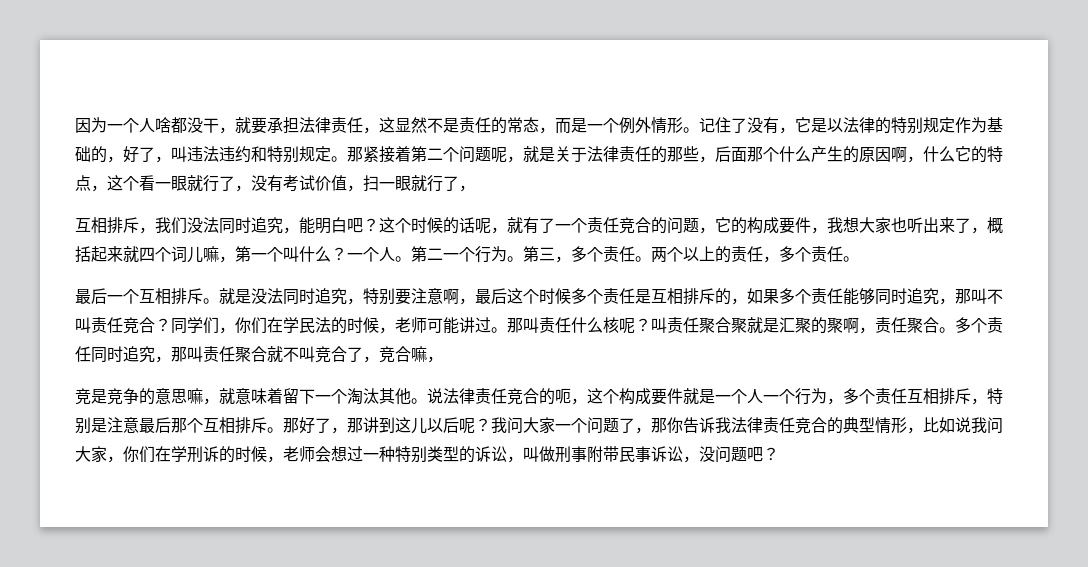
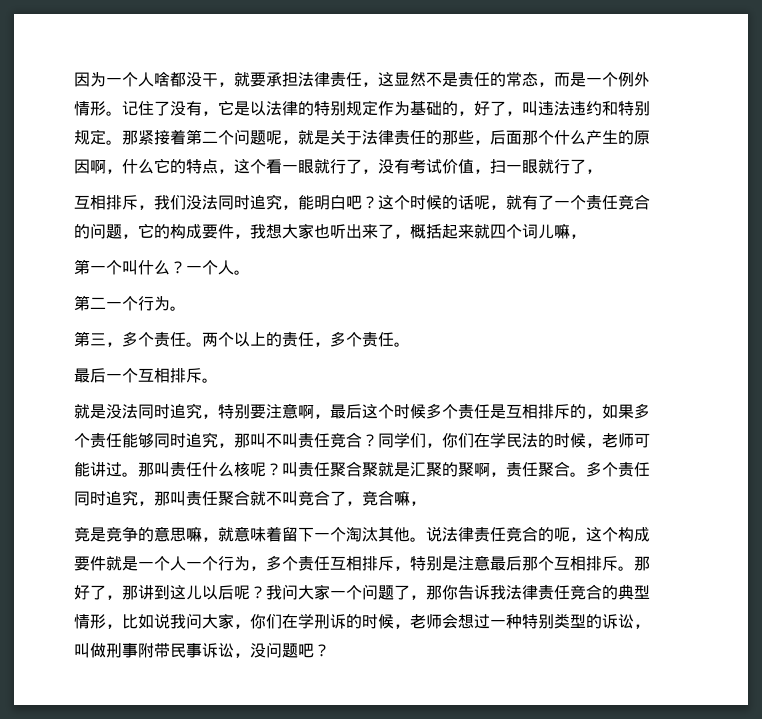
- 这个时候的话呢，就有了一个责任竞合的问题，它的构成要件，我想大家也听出来了，概括起来就四个词儿嘛，第一个叫什么？
+ 这个时候的话呢，就有了一个责任竞合的问题，它的构成要件，我想大家也听出来了，概括起来就四个词儿嘛，
+ 第一个叫什么？
- 一个人。第二一个行为。第三，多个责任。
+ 一个人。
+ 第二一个行为。
+ 第三，多个责任。
- 最后一个互相排斥。就是没法同时追究，特别要注意啊，最后这个时候多个责任是互相排斥的，如果多个责任能够同时追究，那叫不叫责任竞合？
+ 最后一个互相排斥。
+ 就是没法同时追究，特别要注意啊，最后这个时候多个责任是互相排斥的，如果多个责任能够同时追究，那叫不叫责任竞合？

